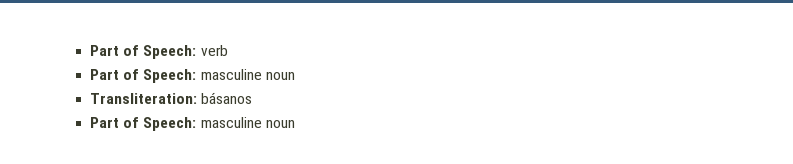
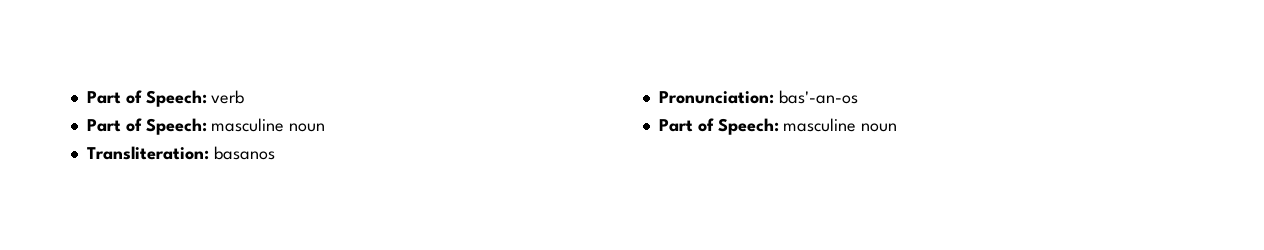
- Transliteration: básanos
+ Transliteration: basanos
+ Pronunciation: bas'-an-os

